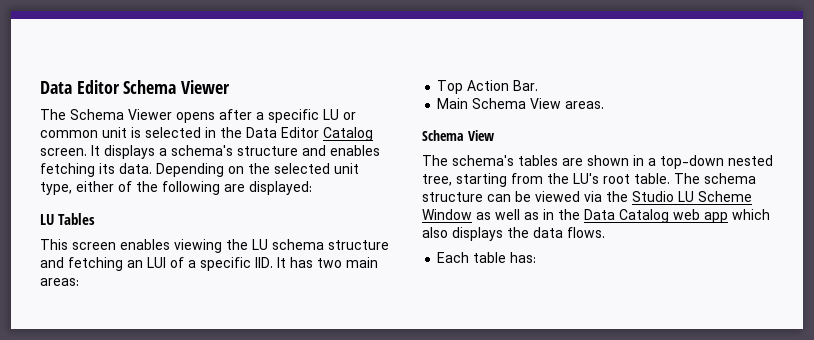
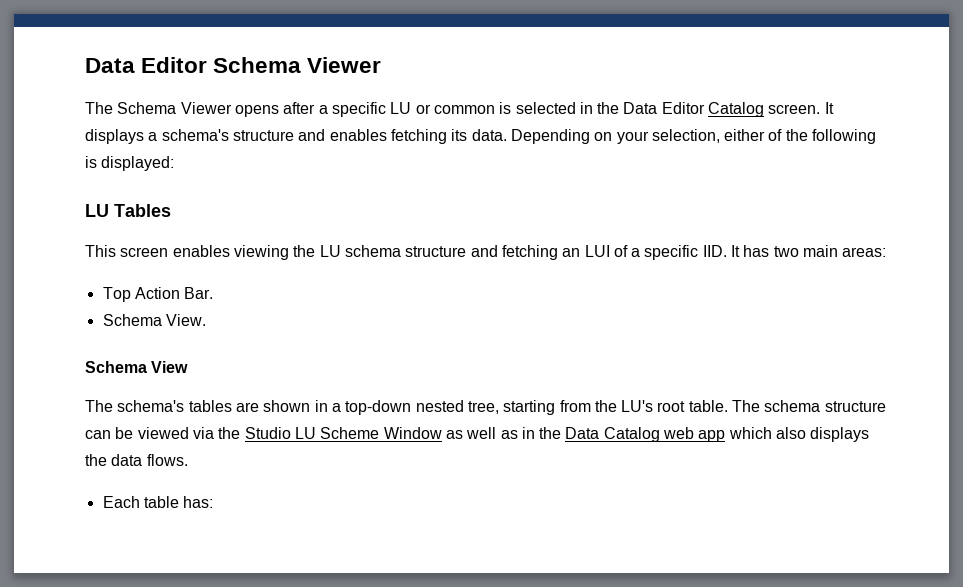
- The Schema Viewer opens after a specific LU or common unit is selected in the Data Editor Catalog screen.
+ The Schema Viewer opens after a specific LU or common is selected in the Data Editor Catalog screen.
- Depending on the selected unit type, either of the following are displayed:
+ Depending on your selection, either of the following is displayed:
- Main Schema View areas.
+ Schema View.

